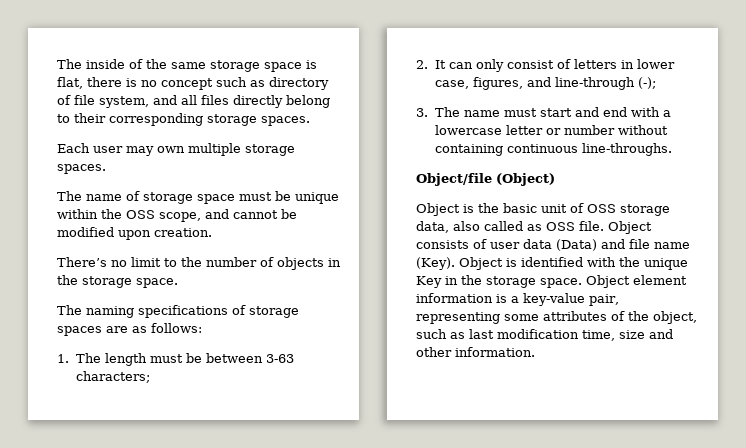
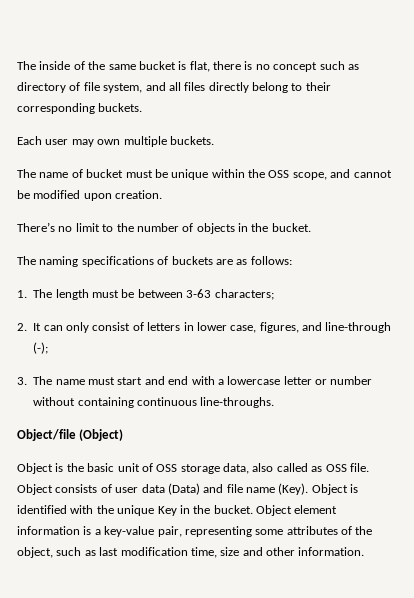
- The inside of the same storage space is flat, there is no concept such as directory of file system, and all files directly belong to their corresponding storage spaces.
+ The inside of the same bucket is flat, there is no concept such as directory of file system, and all files directly belong to their corresponding buckets.
- Each user may own multiple storage spaces.
+ Each user may own multiple buckets.
- The name of storage space must be unique within the OSS scope, and cannot be modified upon creation.
+ The name of bucket must be unique within the OSS scope, and cannot be modified upon creation.
- There’s no limit to the number of objects in the storage space.
+ There’s no limit to the number of objects in the bucket.
- The naming specifications of storage spaces are as follows:
+ The naming specifications of buckets are as follows:
- Object is identified with the unique Key in the storage space.
+ Object is identified with the unique Key in the bucket.

